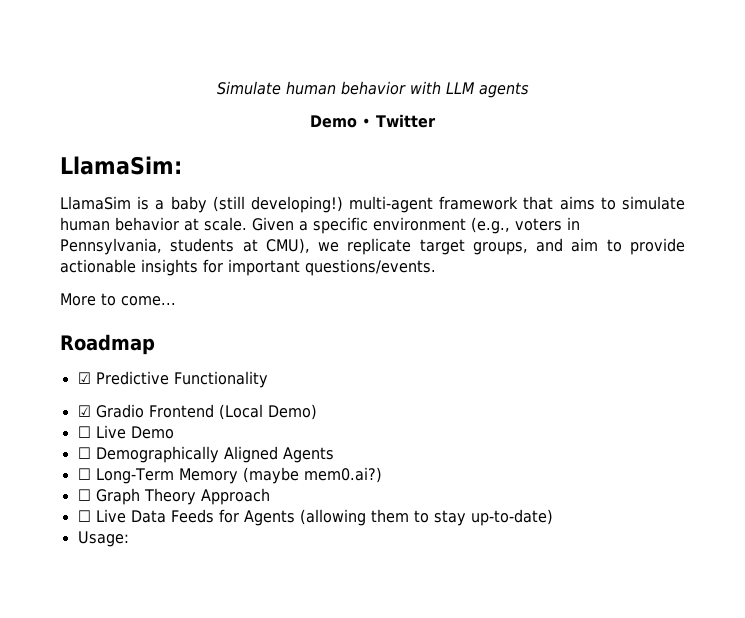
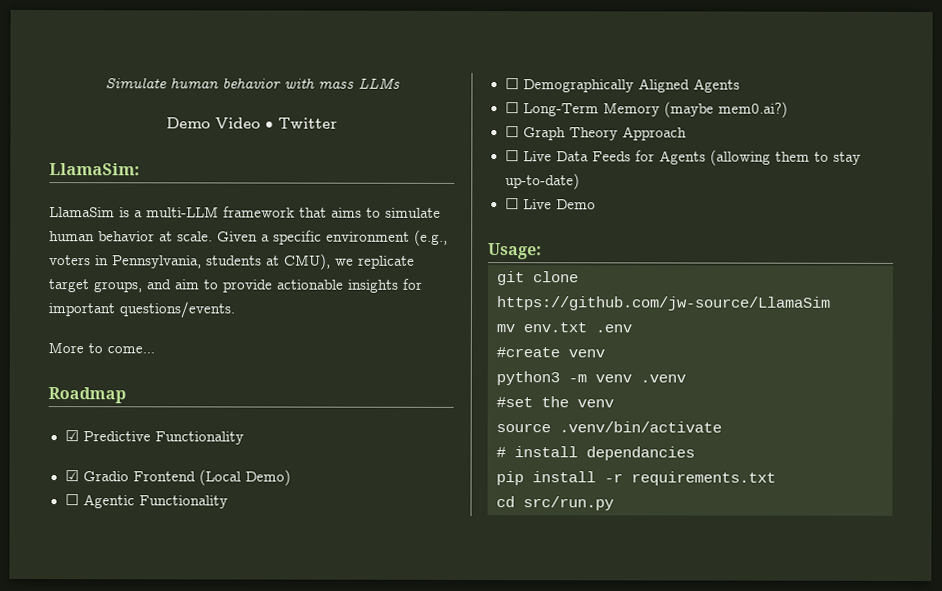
- Simulate human behavior with LLM agents
- Demo • Twitter
+ Simulate human behavior with mass LLMs
+ Demo Video • Twitter
- LlamaSim is a baby (still developing!) multi-agent framework that aims to simulate human behavior at scale.
+ LlamaSim is a multi-LLM framework that aims to simulate human behavior at scale.
- ☐ Live Demo
+ ☐ Agentic Functionality
+ ☐ Live Demo
  Usage:
+ git clone https://github.com/jw-source/LlamaSim
+ mv env.txt .env
+ #create venv
+ python3 -m venv .venv
+ #set the venv
+ source .venv/bin/activate
+ # install dependancies
+ pip install -r requirements.txt
+ cd src/run.py

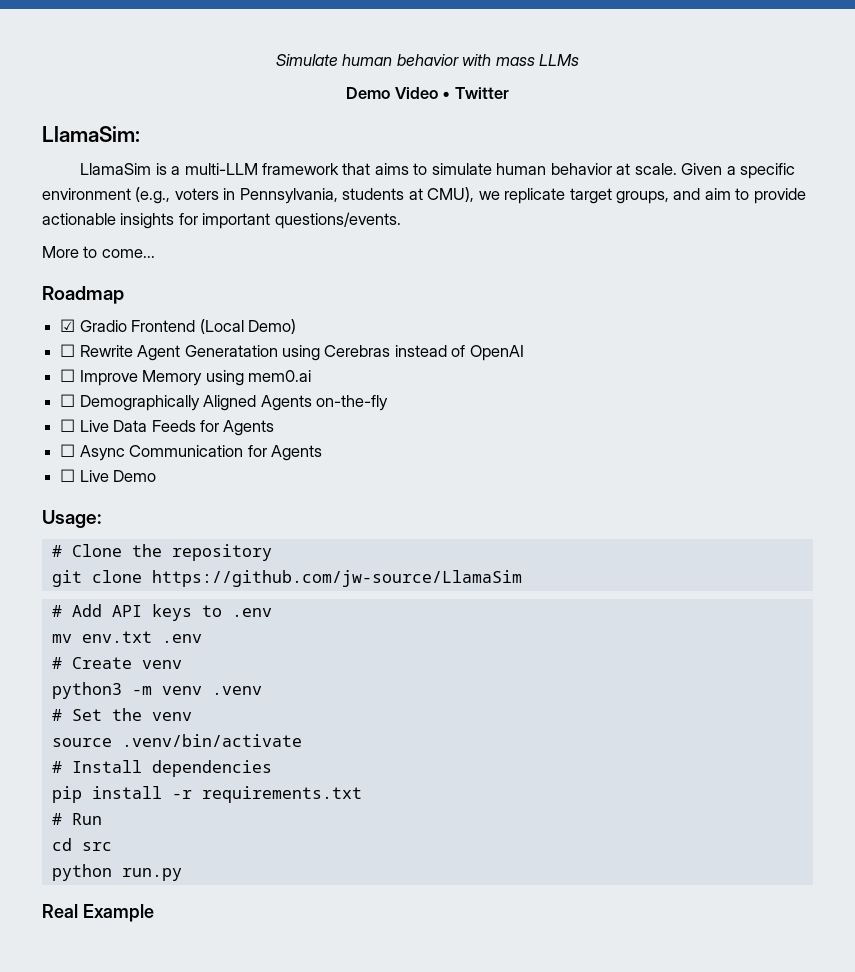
- ☑ Predictive Functionality
- ☐ Agentic Functionality
- ☐ Demographically Aligned Agents
- ☐ Long-Term Memory (maybe mem0.ai?)
- ☐ Graph Theory Approach
+ ☐ Rewrite Agent Generatation using Cerebras instead of OpenAI
+ ☐ Improve Memory using mem0.ai
+ ☐ Demographically Aligned Agents on-the-fly
- ☐ Live Data Feeds for Agents (allowing them to stay up-to-date)
+ ☐ Live Data Feeds for Agents
+ ☐ Async Communication for Agents
+ # Clone the repository
+ # Add API keys to .env
- #create venv
+ # Create venv
- #set the venv
+ # Set the venv
- # install dependancies
+ # Install dependencies
+ # Run
- cd src/run.py
+ cd src
+ python run.py
+ Real Example

